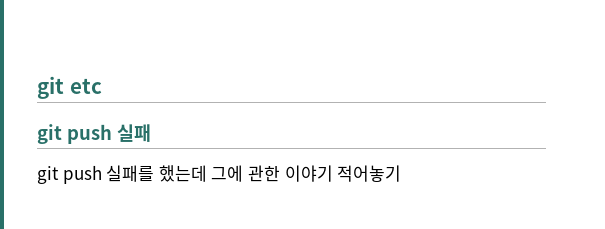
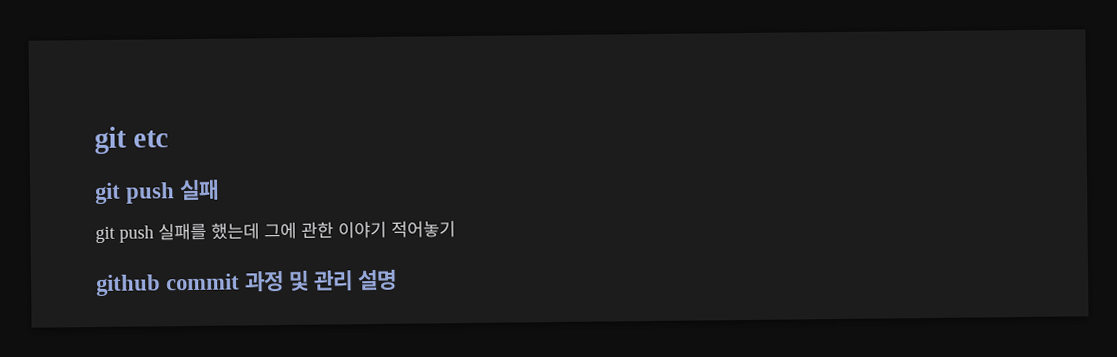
+ github commit 과정 및 관리 설명

